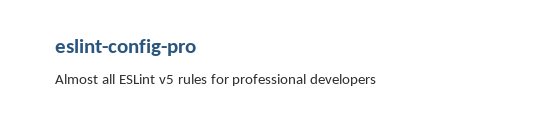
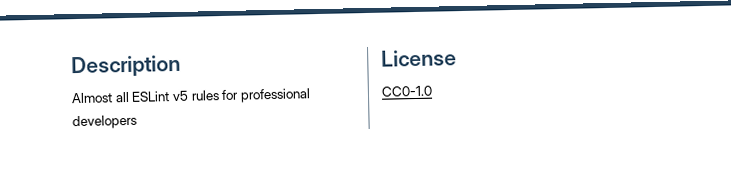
- eslint-config-pro
+ Description
+ License
+ CC0-1.0

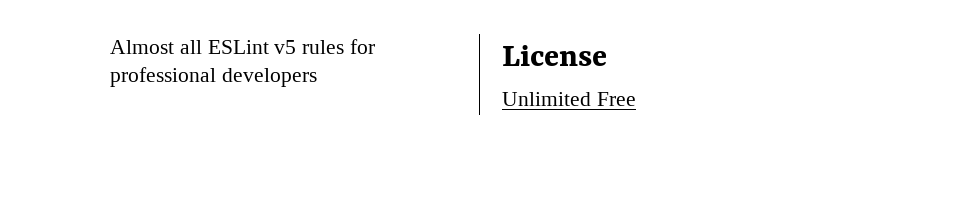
- Description
- CC0-1.0
+ Unlimited Free

